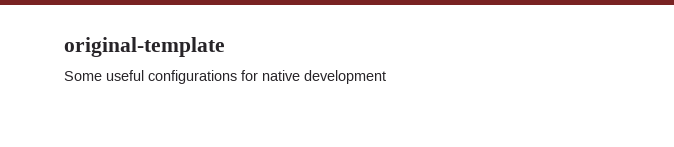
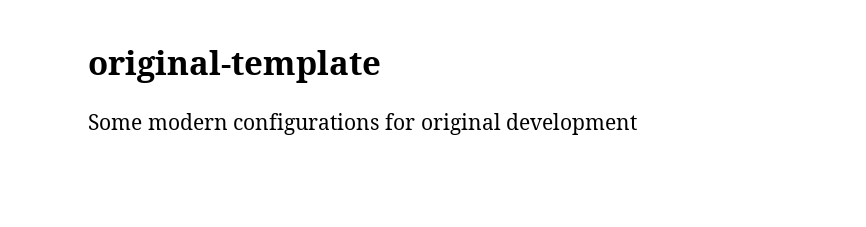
- Some useful configurations for native development
+ Some modern configurations for original development

